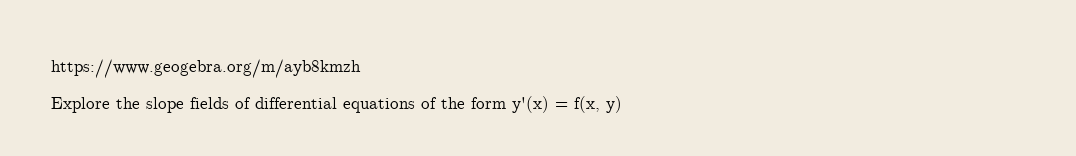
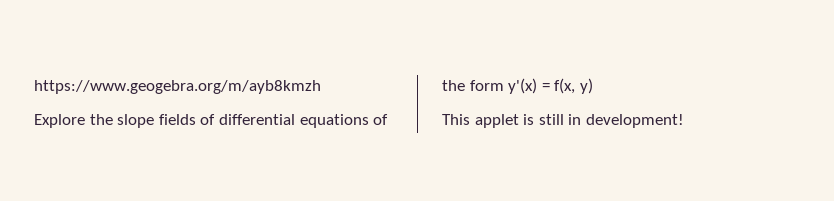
+ This applet is still in development!

